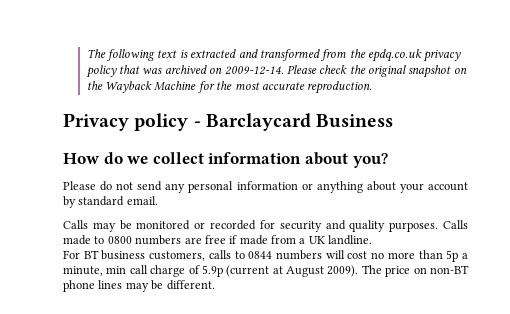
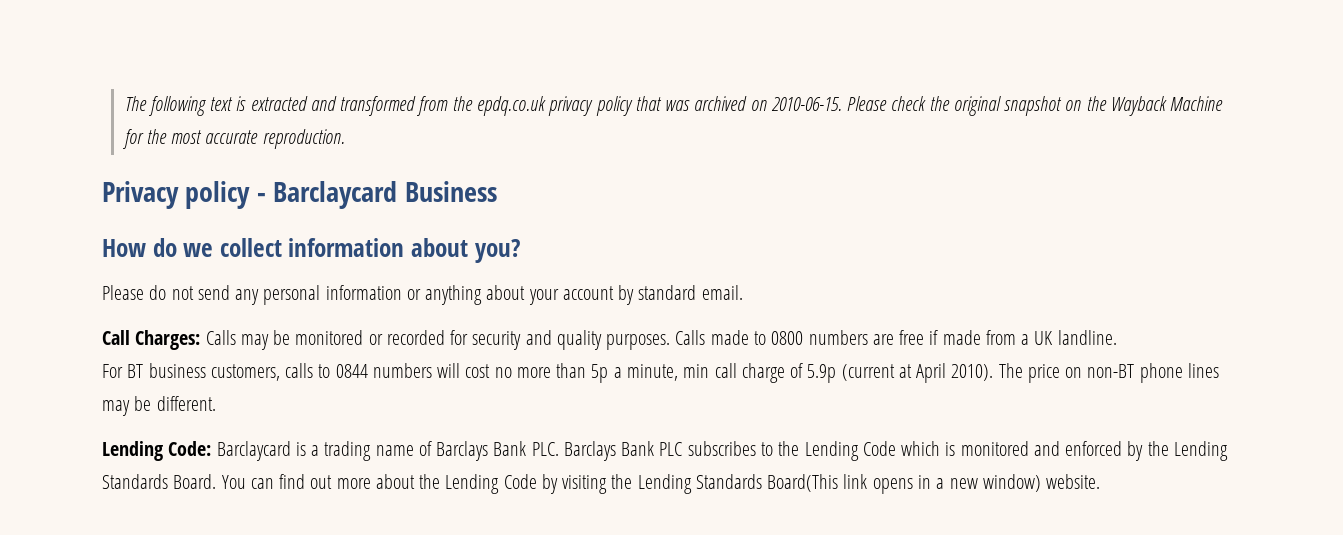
- The following text is extracted and transformed from the epdq.co.uk privacy policy that was archived on 2009-12-14.
+ The following text is extracted and transformed from the epdq.co.uk privacy policy that was archived on 2010-06-15.
- Calls may be monitored or recorded for security and quality purposes.
+ Call Charges: Calls may be monitored or recorded for security and quality purposes.
- For BT business customers, calls to 0844 numbers will cost no more than 5p a minute, min call charge of 5.9p (current at August 2009).
+ For BT business customers, calls to 0844 numbers will cost no more than 5p a minute, min call charge of 5.9p (current at April 2010).
+ Lending Code: Barclaycard is a trading name of Barclays Bank PLC. Barclays Bank PLC subscribes to the Lending Code which is monitored and enforced by the Lending Standards Board. You can find out more about the Lending Code by visiting the Lending Standards Board(This link opens in a new window) website.

